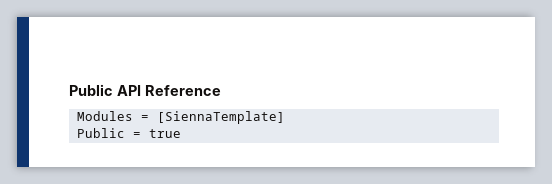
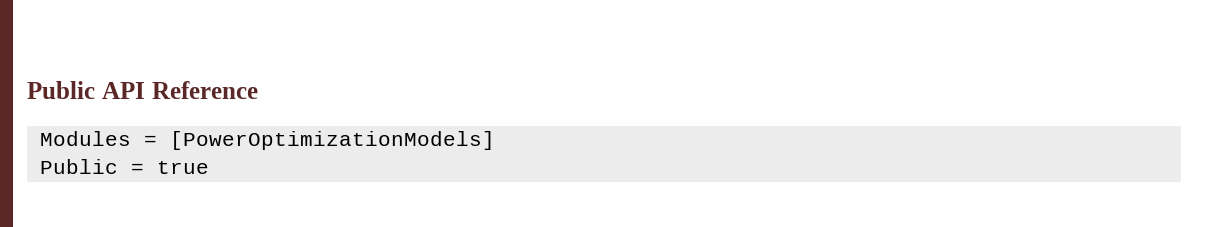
- Modules = [SiennaTemplate]
+ Modules = [PowerOptimizationModels]

